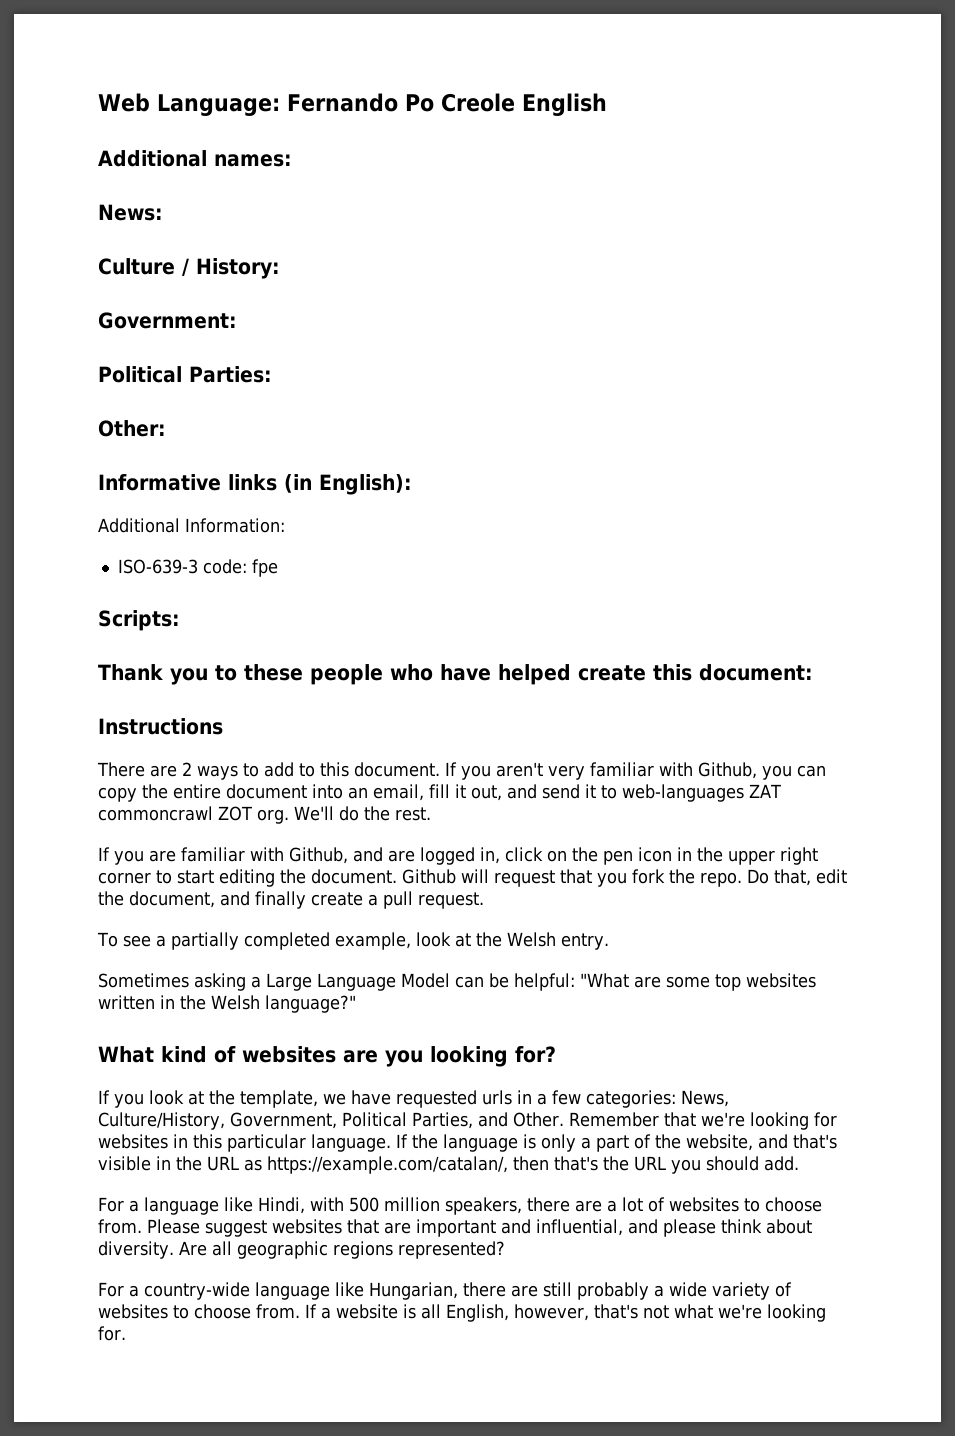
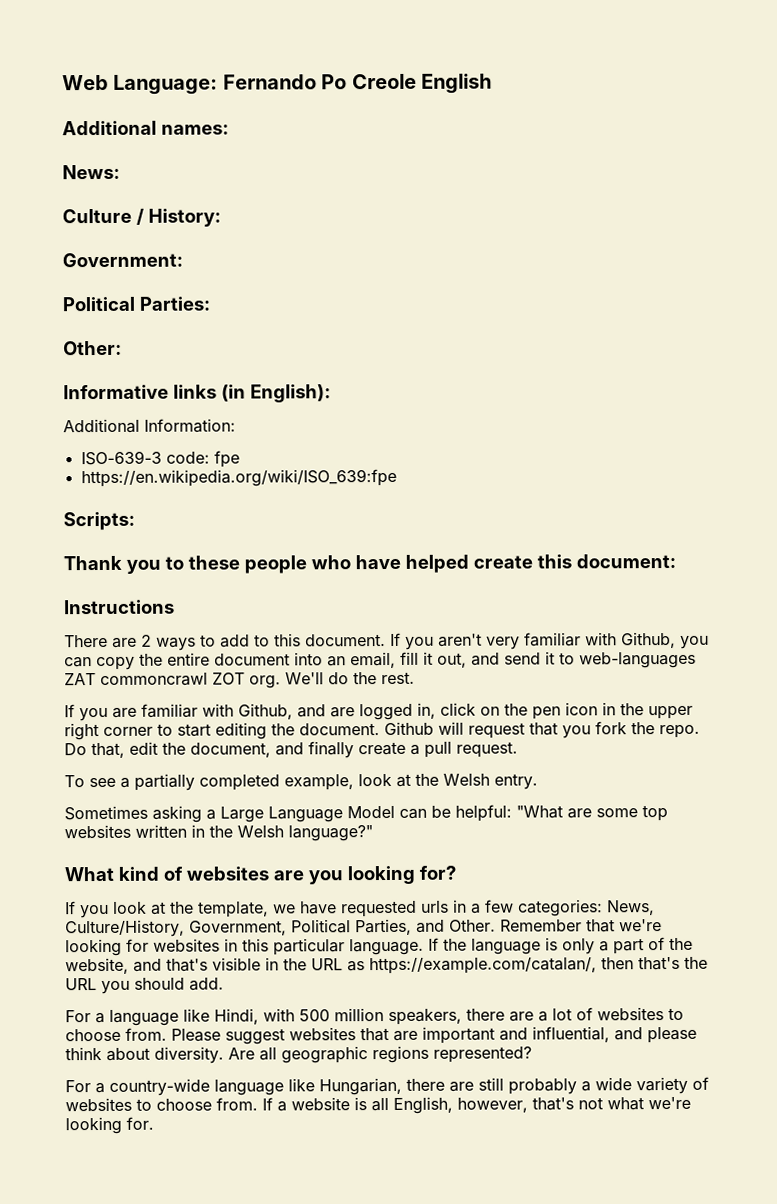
+ https://en.wikipedia.org/wiki/ISO_639:fpe

